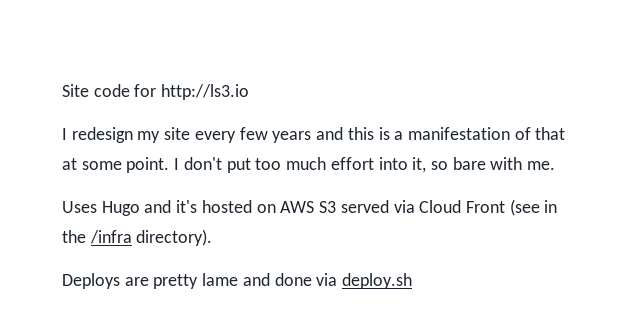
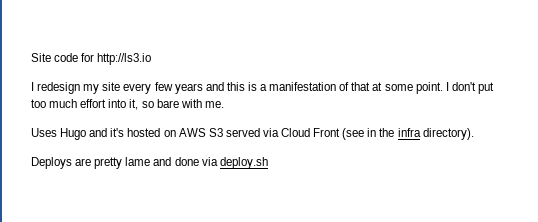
- Uses Hugo and it's hosted on AWS S3 served via Cloud Front (see in the /infra directory).
+ Uses Hugo and it's hosted on AWS S3 served via Cloud Front (see in the infra directory).

